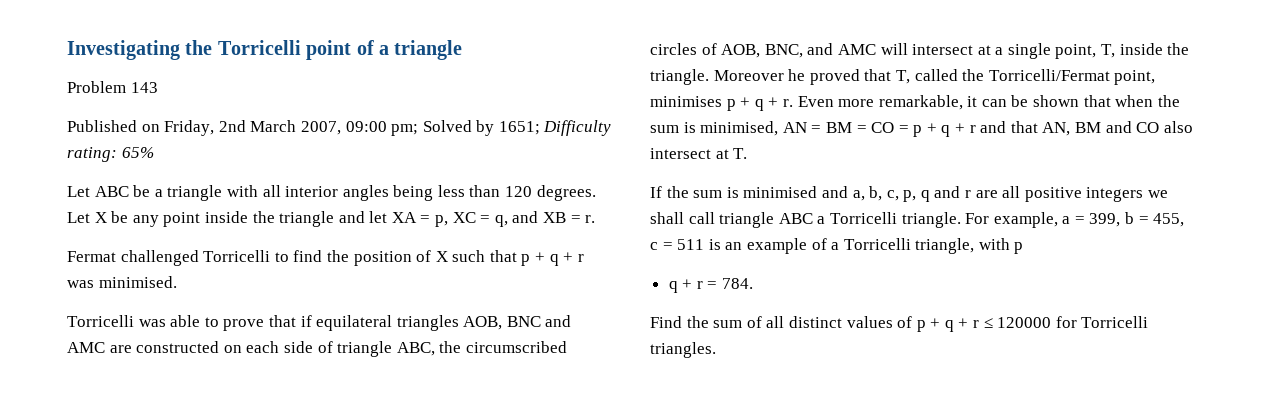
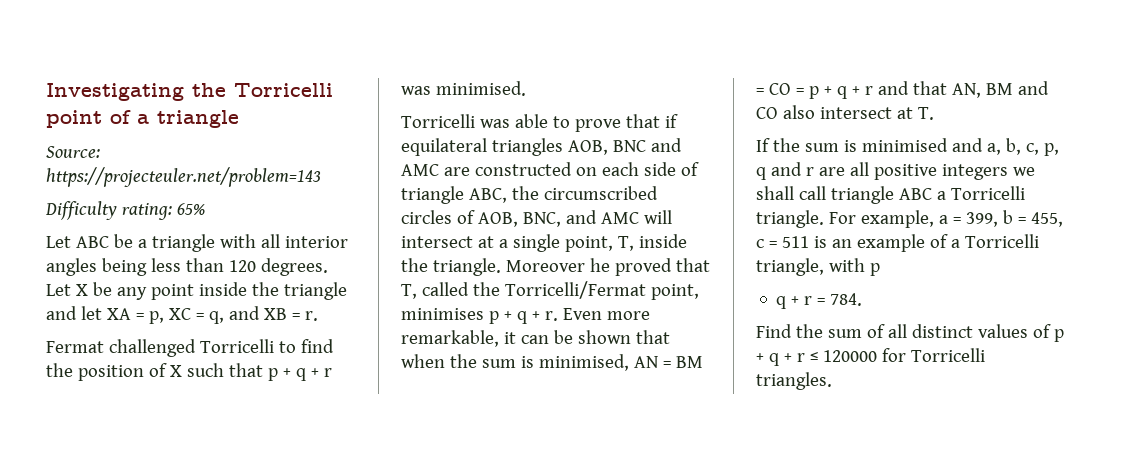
- Problem 143
- Published on Friday, 2nd March 2007, 09:00 pm; Solved by 1651; Difficulty rating: 65%
+ Source: https://projecteuler.net/problem=143
+ Difficulty rating: 65%

